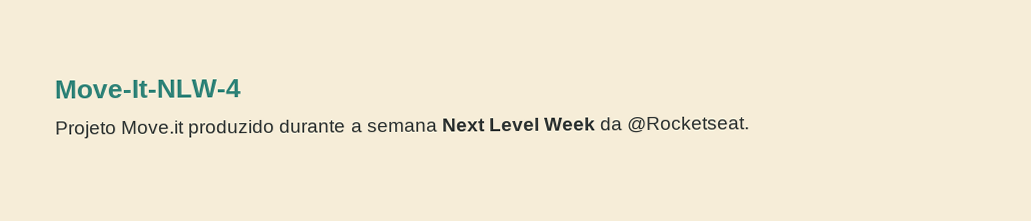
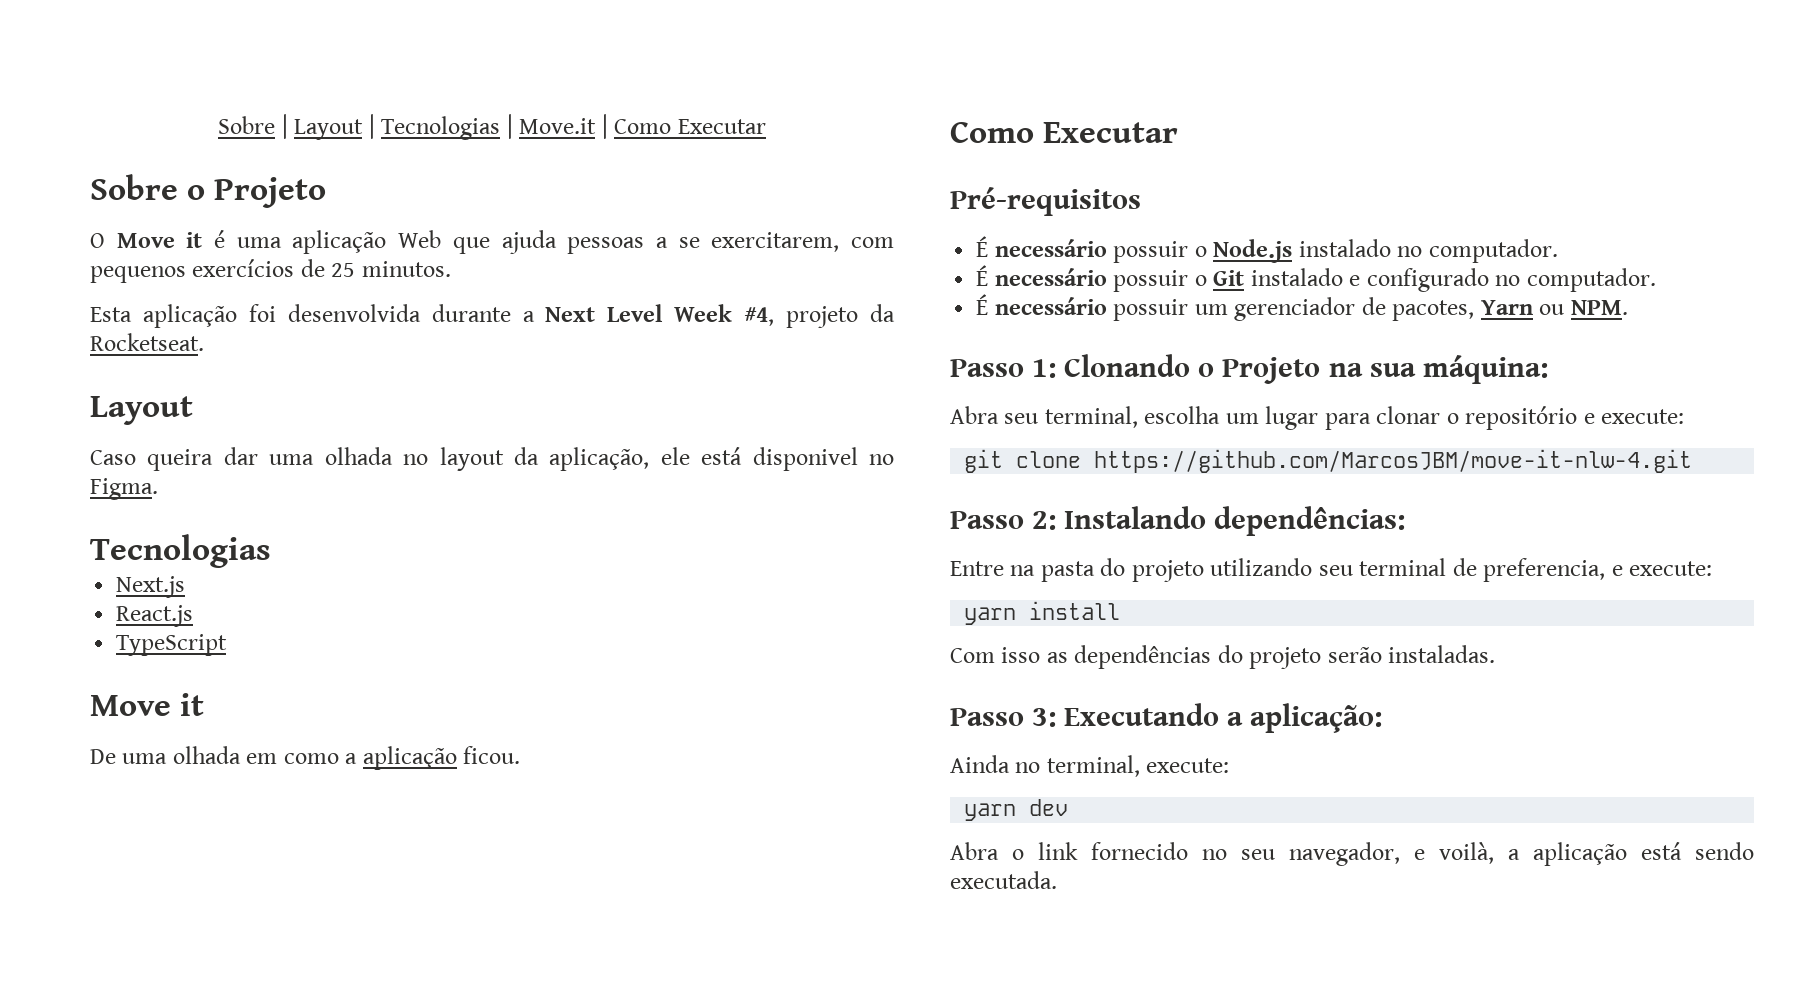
- Move-It-NLW-4
- Projeto Move.it produzido durante a semana Next Level Week da @Rocketseat.
+ Sobre | Layout | Tecnologias | Move.it | Como Executar
+ Sobre o Projeto
+ O Move it é uma aplicação Web que ajuda pessoas a se exercitarem, com pequenos exercícios de 25 minutos.
+ Esta aplicação foi desenvolvida durante a Next Level Week #4, projeto da Rocketseat.
+ Layout
+ Caso queira dar uma olhada no layout da aplicação, ele está disponivel no Figma.
+ Tecnologias
+ Next.js
+ React.js
+ TypeScript
+ Move it
+ De uma olhada em como a aplicação ficou.
+ Como Executar
+ Pré-requisitos
+ É necessário possuir o Node.js instalado no computador.
+ É necessário possuir o Git instalado e configurado no computador.
+ É necessário possuir um gerenciador de pacotes, Yarn ou NPM.
+ Passo 1: Clonando o Projeto na sua máquina:
+ Abra seu terminal, escolha um lugar para clonar o repositório e execute:
+ git clone https://github.com/MarcosJBM/move-it-nlw-4.git
+ Passo 2: Instalando dependências:
+ Entre na pasta do projeto utilizando seu terminal de preferencia, e execute:
+ yarn install
+ Com isso as dependências do projeto serão instaladas.
+ Passo 3: Executando a aplicação:
+ Ainda no terminal, execute:
+ yarn dev
+ Abra o link fornecido no seu navegador, e voilà, a aplicação está sendo executada.

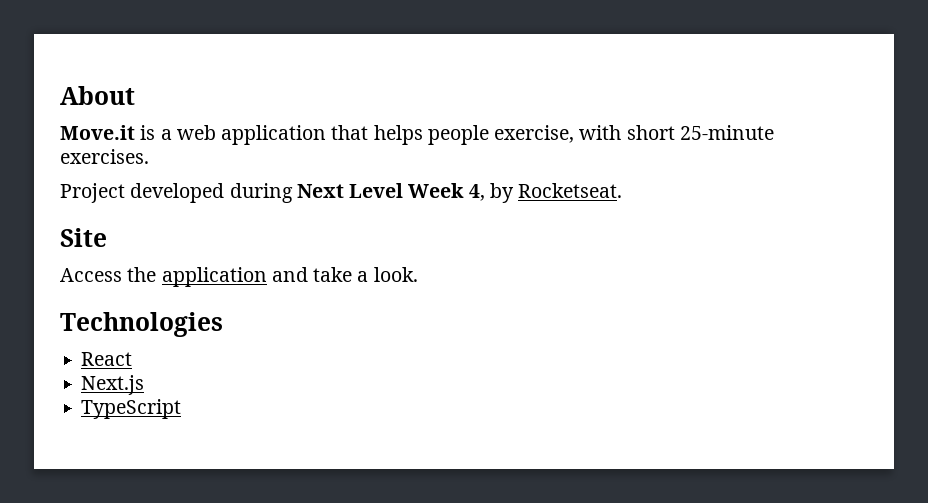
- Sobre | Layout | Tecnologias | Move.it | Como Executar
- Sobre o Projeto
- O Move it é uma aplicação Web que ajuda pessoas a se exercitarem, com pequenos exercícios de 25 minutos.
- Esta aplicação foi desenvolvida durante a Next Level Week #4, projeto da Rocketseat.
- Layout
- Caso queira dar uma olhada no layout da aplicação, ele está disponivel no Figma.
- Tecnologias
+ About
+ Move.it is a web application that helps people exercise, with short 25-minute exercises.
+ Project developed during Next Level Week 4, by Rocketseat.
+ Site
+ Access the application and take a look.
+ Technologies
+ React
- React.js
  TypeScript
- Move it
- De uma olhada em como a aplicação ficou.
- Como Executar
- Pré-requisitos
- É necessário possuir o Node.js instalado no computador.
- É necessário possuir o Git instalado e configurado no computador.
- É necessário possuir um gerenciador de pacotes, Yarn ou NPM.
- Passo 1: Clonando o Projeto na sua máquina:
- Abra seu terminal, escolha um lugar para clonar o repositório e execute:
- git clone https://github.com/MarcosJBM/move-it-nlw-4.git
- Passo 2: Instalando dependências:
- Entre na pasta do projeto utilizando seu terminal de preferencia, e execute:
- yarn install
- Com isso as dependências do projeto serão instaladas.
- Passo 3: Executando a aplicação:
- Ainda no terminal, execute:
- yarn dev
- Abra o link fornecido no seu navegador, e voilà, a aplicação está sendo executada.

